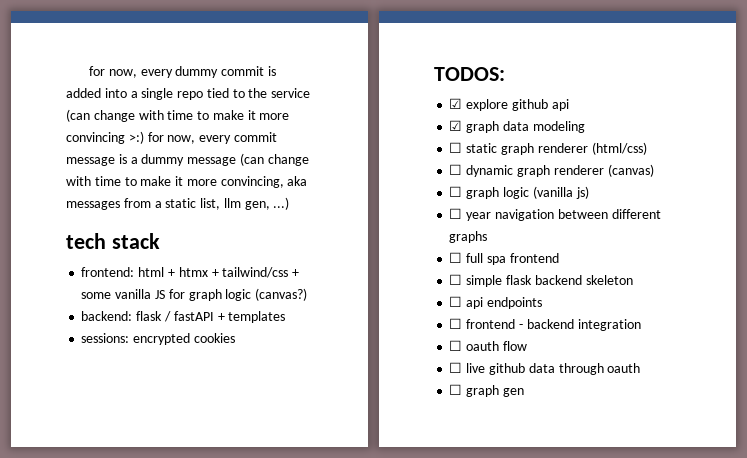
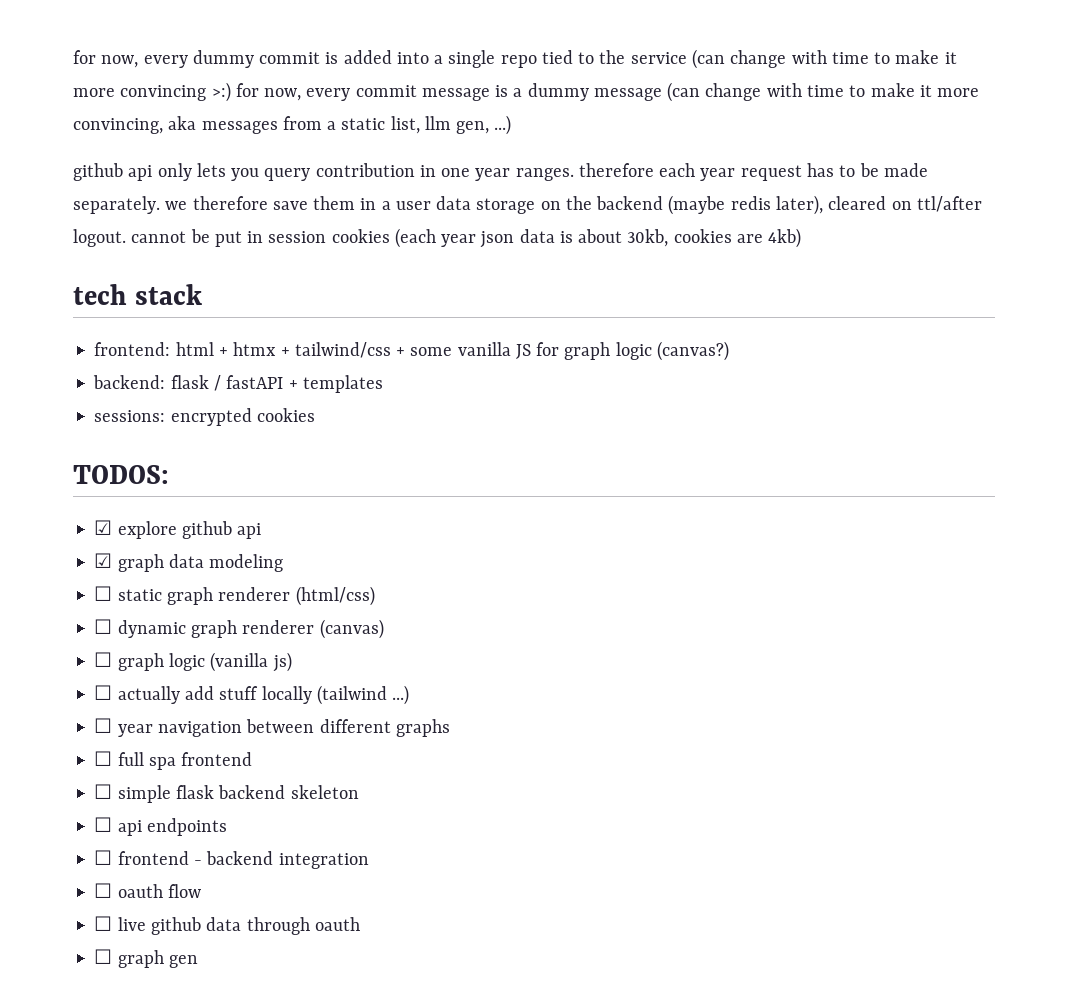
+ github api only lets you query contribution in one year ranges. therefore each year request has to be made separately. we therefore save them in a user data storage on the backend (maybe redis later), cleared on ttl/after logout. cannot be put in session cookies (each year json data is about 30kb, cookies are 4kb)
+ ☐ actually add stuff locally (tailwind ...)

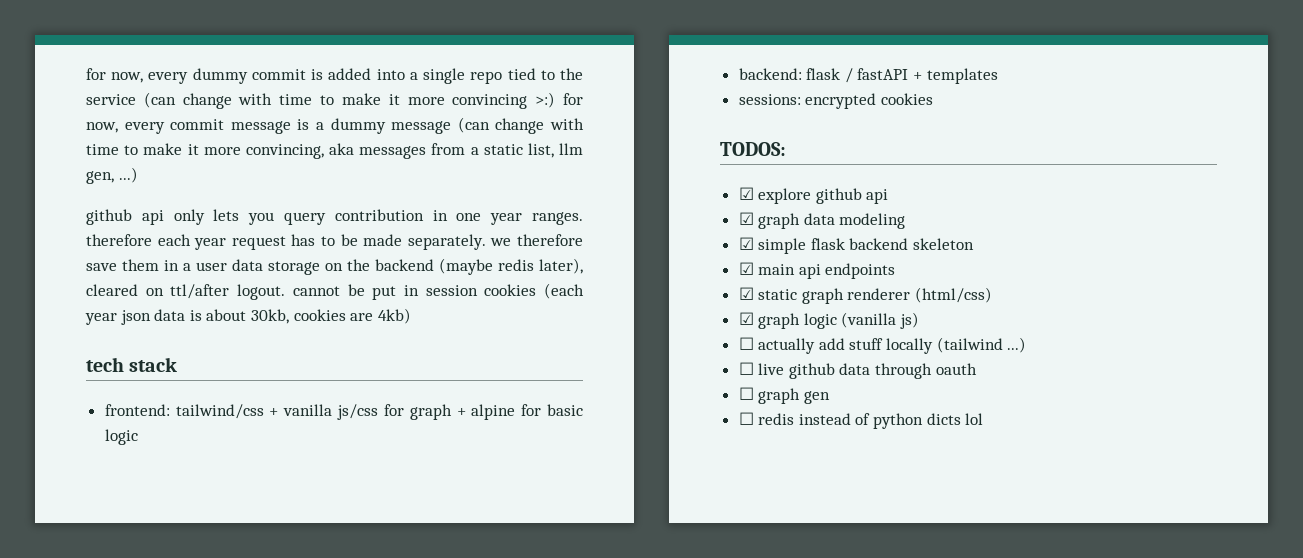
- frontend: html + htmx + tailwind/css + some vanilla JS for graph logic (canvas?)
+ frontend: tailwind/css + vanilla js/css for graph + alpine for basic logic
- ☐ static graph renderer (html/css)
- ☐ dynamic graph renderer (canvas)
- ☐ graph logic (vanilla js)
+ ☑ simple flask backend skeleton
+ ☑ main api endpoints
+ ☑ static graph renderer (html/css)
+ ☑ graph logic (vanilla js)
- ☐ year navigation between different graphs
- ☐ full spa frontend
- ☐ simple flask backend skeleton
- ☐ api endpoints
- ☐ frontend - backend integration
- ☐ oauth flow
+ ☐ redis instead of python dicts lol

